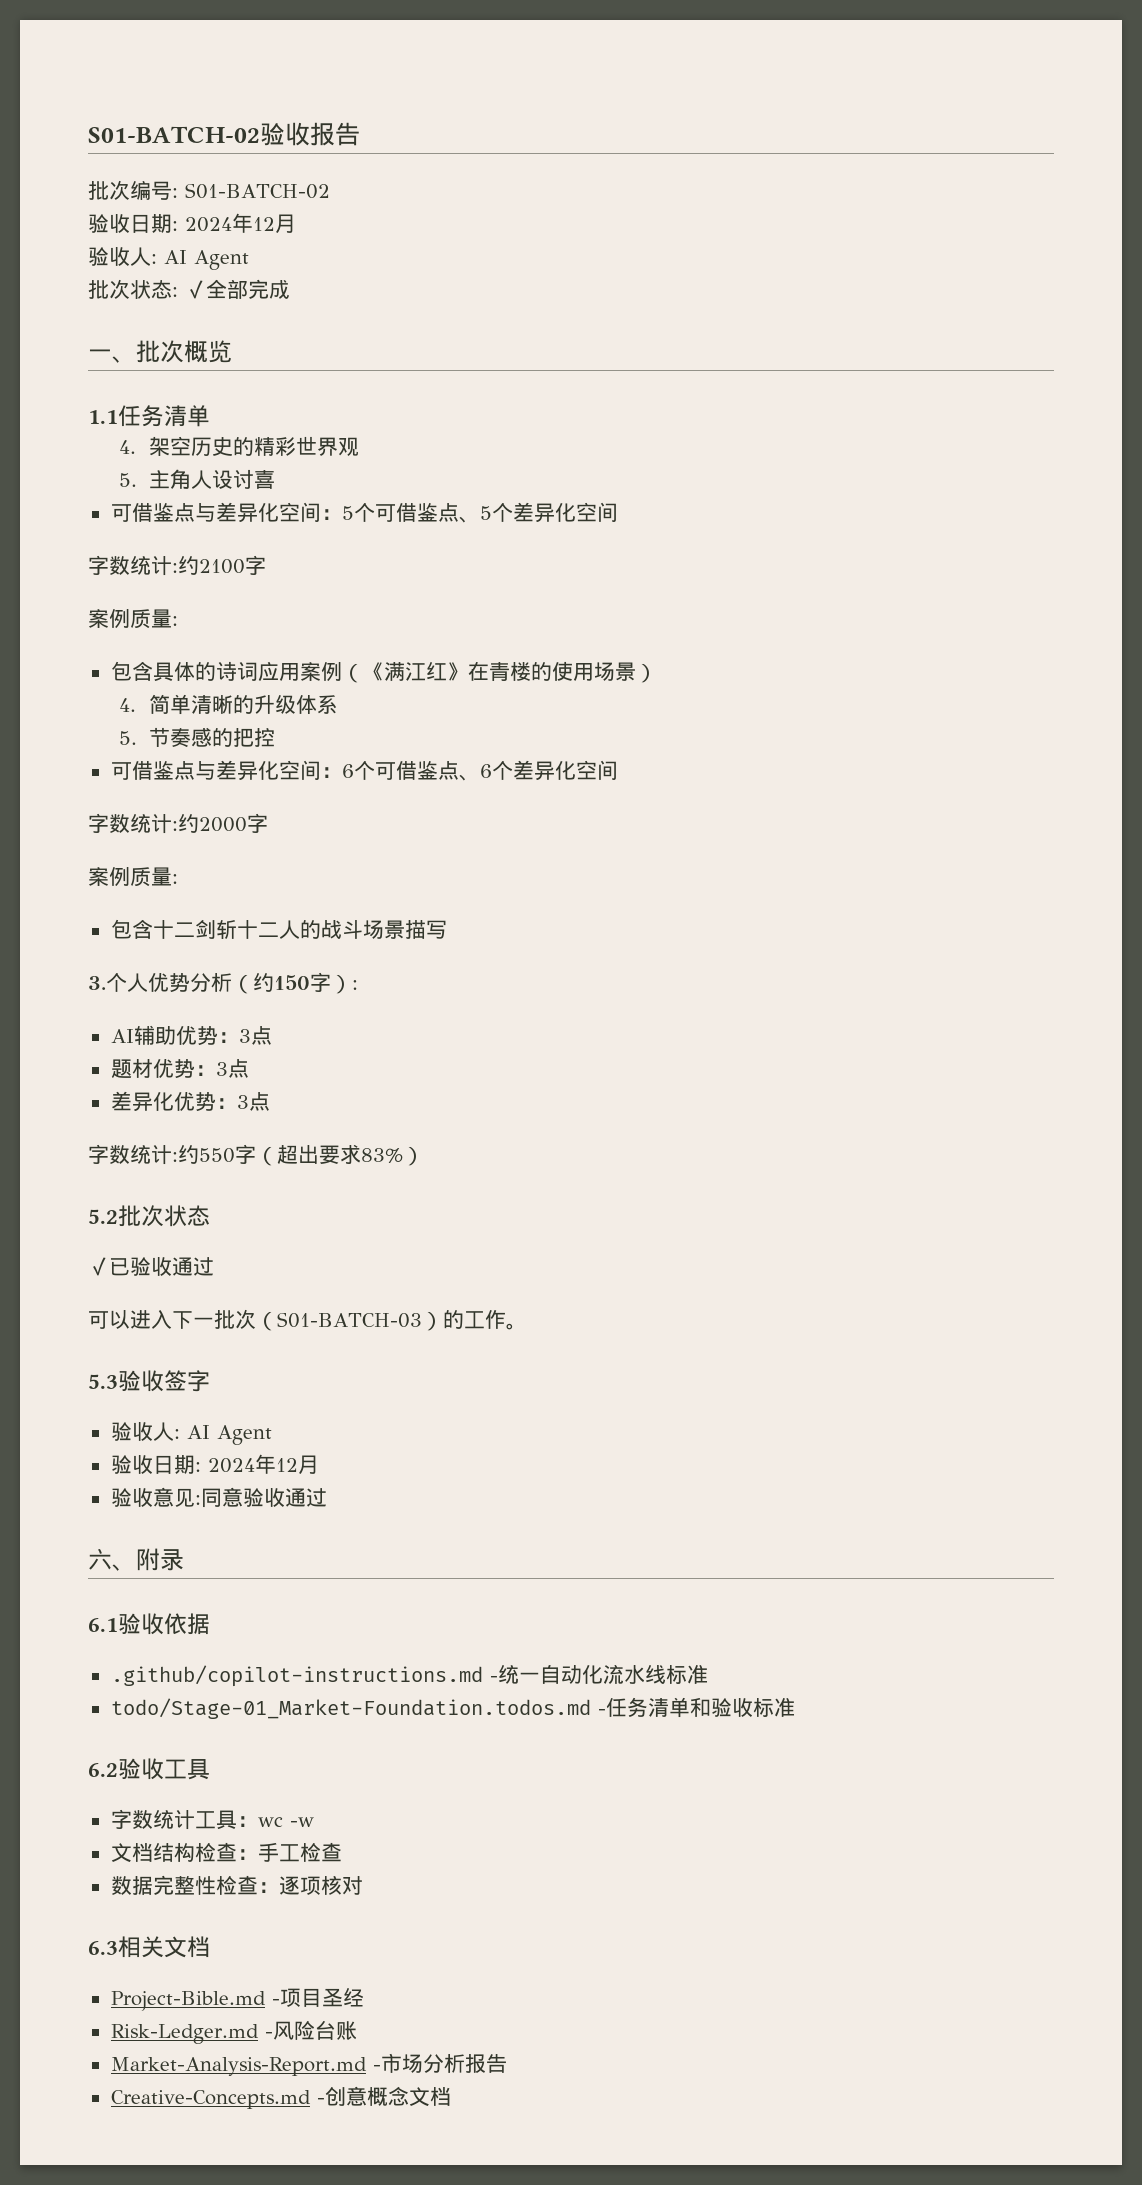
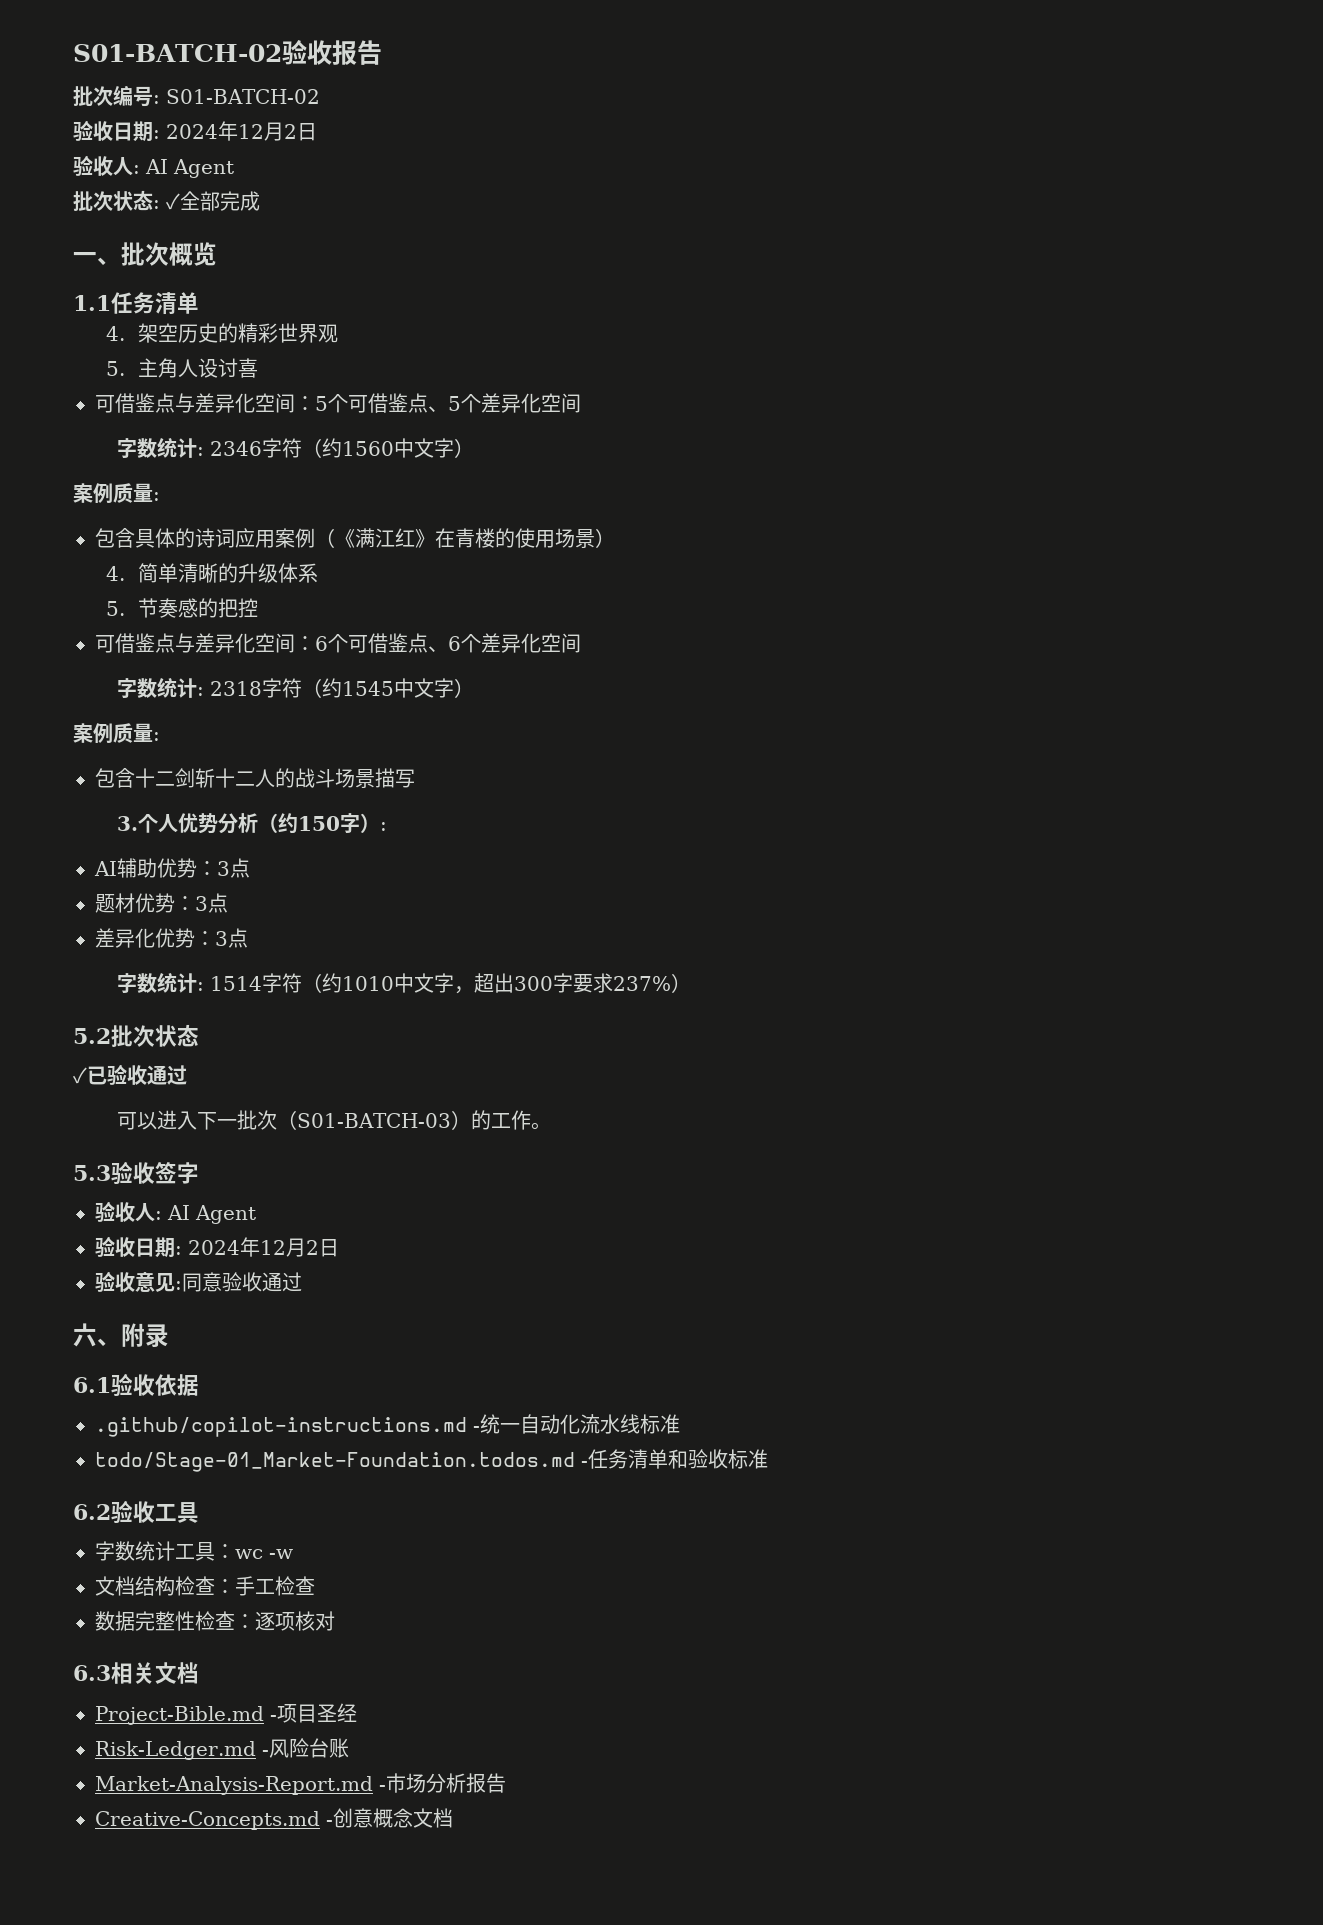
  批次编号: S01-BATCH-02
- 验收日期: 2024年12月
+ 验收日期: 2024年12月2日
- 字数统计:约2100字
+ 字数统计: 2346字符（约1560中文字）
- 字数统计:约2000字
+ 字数统计: 2318字符（约1545中文字）
- 字数统计:约550字（超出要求83%）
+ 字数统计: 1514字符（约1010中文字，超出300字要求237%）
  5.3验收签字
  验收人: AI Agent
- 验收日期: 2024年12月
+ 验收日期: 2024年12月2日

